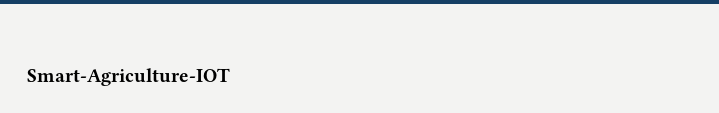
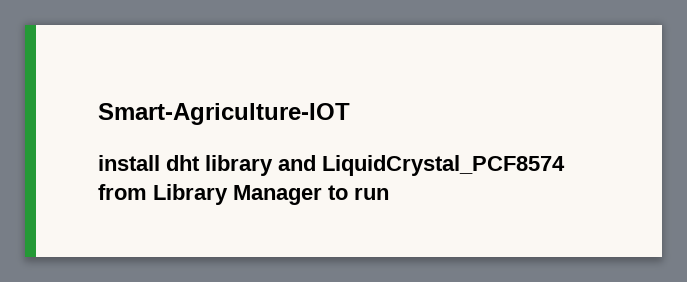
+ install dht library and LiquidCrystal_PCF8574 from Library Manager to run

